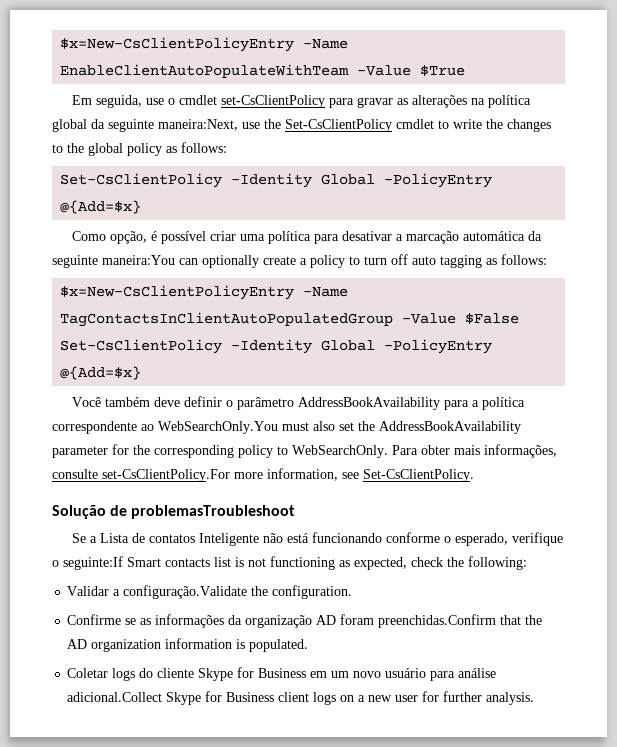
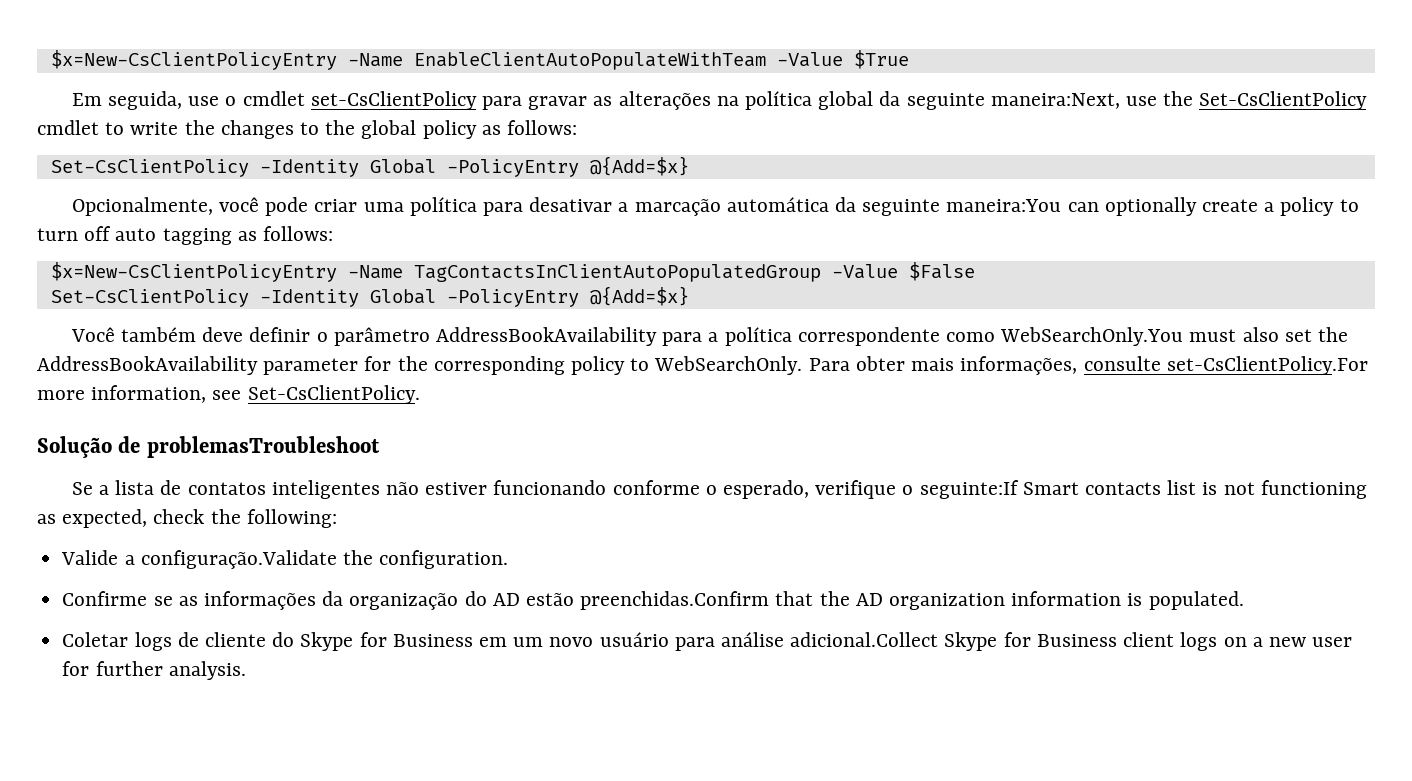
- Como opção, é possível criar uma política para desativar a marcação automática da seguinte maneira:You can optionally create a policy to turn off auto tagging as follows:
+ Opcionalmente, você pode criar uma política para desativar a marcação automática da seguinte maneira:You can optionally create a policy to turn off auto tagging as follows:
- Você também deve definir o parâmetro AddressBookAvailability para a política correspondente ao WebSearchOnly.You must also set the AddressBookAvailability parameter for the corresponding policy to WebSearchOnly.
+ Você também deve definir o parâmetro AddressBookAvailability para a política correspondente como WebSearchOnly.You must also set the AddressBookAvailability parameter for the corresponding policy to WebSearchOnly.
- Se a Lista de contatos Inteligente não está funcionando conforme o esperado, verifique o seguinte:If Smart contacts list is not functioning as expected, check the following:
+ Se a lista de contatos inteligentes não estiver funcionando conforme o esperado, verifique o seguinte:If Smart contacts list is not functioning as expected, check the following:
- Validar a configuração.Validate the configuration.
+ Valide a configuração.Validate the configuration.
- Confirme se as informações da organização AD foram preenchidas.Confirm that the AD organization information is populated.
+ Confirme se as informações da organização do AD estão preenchidas.Confirm that the AD organization information is populated.
- Coletar logs do cliente Skype for Business em um novo usuário para análise adicional.Collect Skype for Business client logs on a new user for further analysis.
+ Coletar logs de cliente do Skype for Business em um novo usuário para análise adicional.Collect Skype for Business client logs on a new user for further analysis.

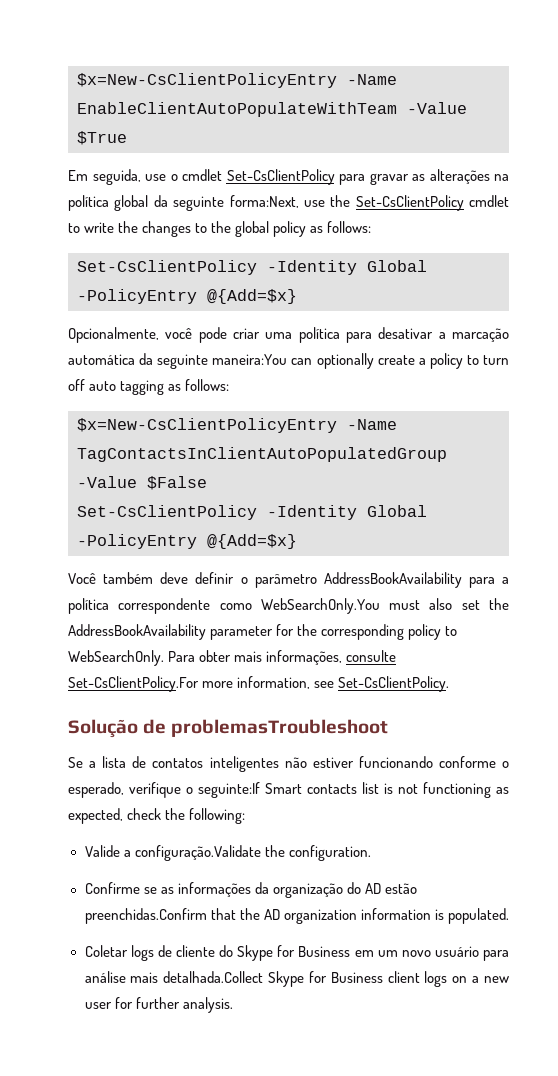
- Em seguida, use o cmdlet set-CsClientPolicy para gravar as alterações na política global da seguinte maneira:Next, use the Set-CsClientPolicy cmdlet to write the changes to the global policy as follows:
+ Em seguida, use o cmdlet Set-CsClientPolicy para gravar as alterações na política global da seguinte forma:Next, use the Set-CsClientPolicy cmdlet to write the changes to the global policy as follows:
- Para obter mais informações, consulte set-CsClientPolicy.For more information, see Set-CsClientPolicy.
+ Para obter mais informações, consulte Set-CsClientPolicy.For more information, see Set-CsClientPolicy.
- Coletar logs de cliente do Skype for Business em um novo usuário para análise adicional.Collect Skype for Business client logs on a new user for further analysis.
+ Coletar logs de cliente do Skype for Business em um novo usuário para análise mais detalhada.Collect Skype for Business client logs on a new user for further analysis.

